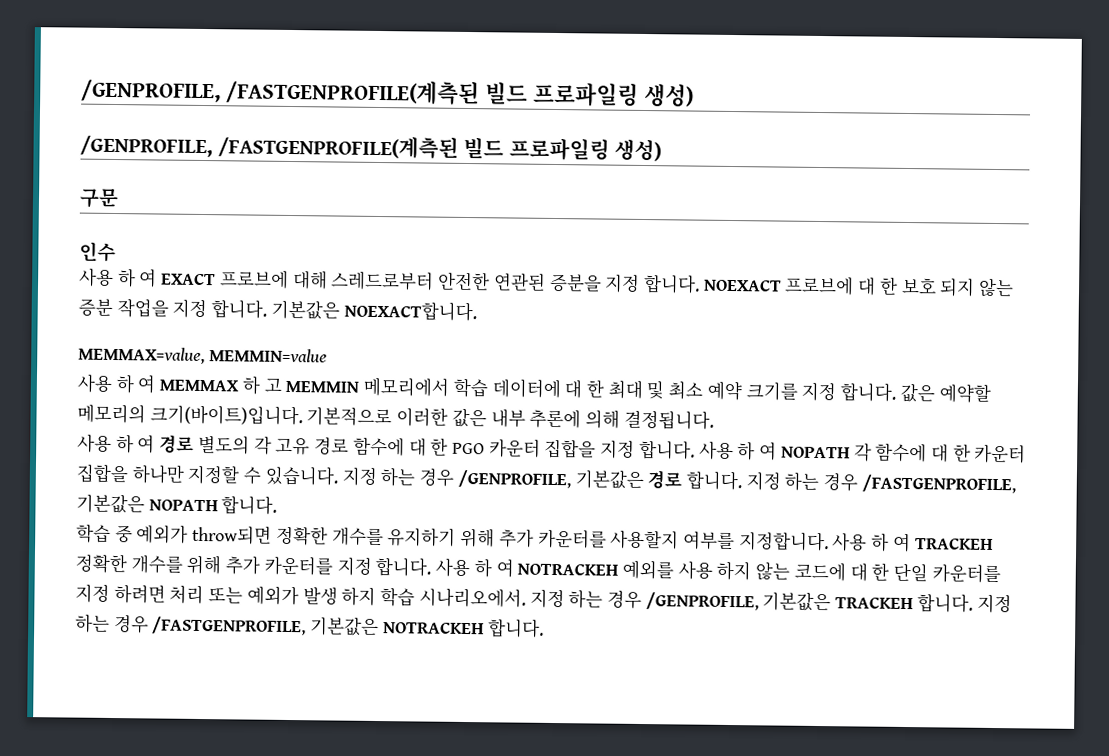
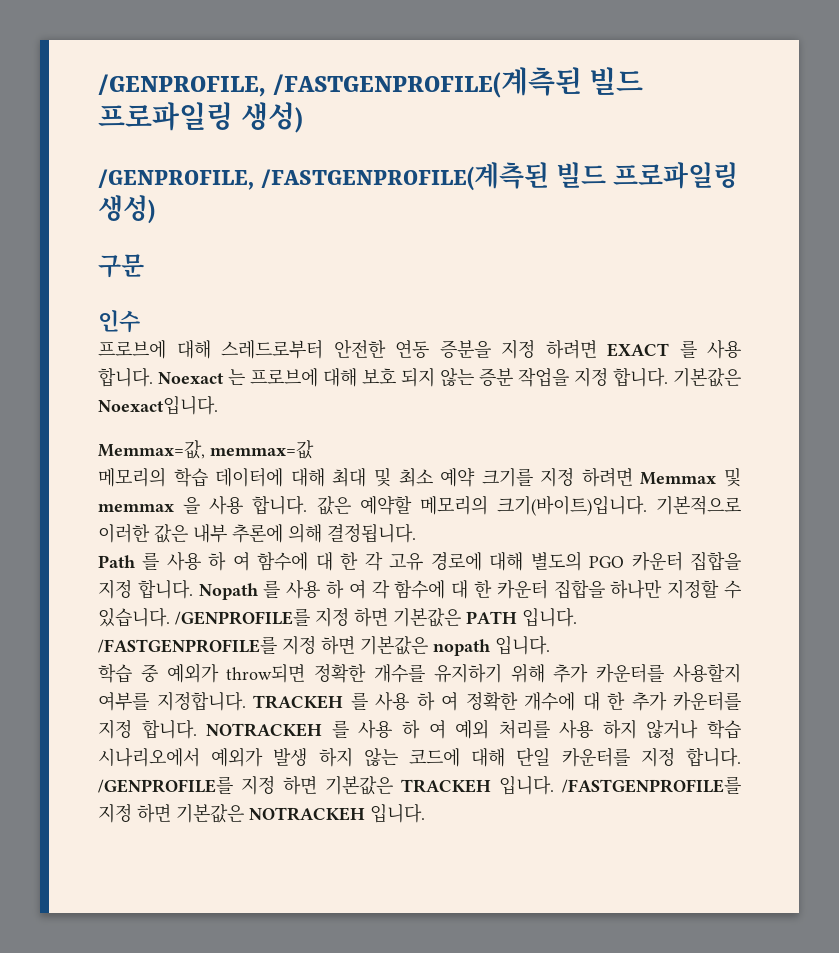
- 사용 하 여 EXACT 프로브에 대해 스레드로부터 안전한 연관된 증분을 지정 합니다. NOEXACT 프로브에 대 한 보호 되지 않는 증분 작업을 지정 합니다.
+ 프로브에 대해 스레드로부터 안전한 연동 증분을 지정 하려면 EXACT 를 사용 합니다. Noexact 는 프로브에 대해 보호 되지 않는 증분 작업을 지정 합니다.
- 기본값은 NOEXACT합니다.
- MEMMAX=value, MEMMIN=value
- 사용 하 여 MEMMAX 하 고 MEMMIN 메모리에서 학습 데이터에 대 한 최대 및 최소 예약 크기를 지정 합니다.
+ 기본값은 Noexact입니다.
+ Memmax=값, memmax=값
+ 메모리의 학습 데이터에 대해 최대 및 최소 예약 크기를 지정 하려면 Memmax 및 memmax 을 사용 합니다.
- 사용 하 여 경로 별도의 각 고유 경로 함수에 대 한 PGO 카운터 집합을 지정 합니다.
+ Path 를 사용 하 여 함수에 대 한 각 고유 경로에 대해 별도의 PGO 카운터 집합을 지정 합니다.
- 사용 하 여 NOPATH 각 함수에 대 한 카운터 집합을 하나만 지정할 수 있습니다.
+ Nopath 를 사용 하 여 각 함수에 대 한 카운터 집합을 하나만 지정할 수 있습니다.
- 지정 하는 경우 /GENPROFILE, 기본값은 경로 합니다. 지정 하는 경우 /FASTGENPROFILE, 기본값은 NOPATH 합니다.
+ /GENPROFILE를 지정 하면 기본값은 PATH 입니다. /FASTGENPROFILE를 지정 하면 기본값은 nopath 입니다.
- 사용 하 여 TRACKEH 정확한 개수를 위해 추가 카운터를 지정 합니다.
+ TRACKEH 를 사용 하 여 정확한 개수에 대 한 추가 카운터를 지정 합니다.
- 사용 하 여 NOTRACKEH 예외를 사용 하지 않는 코드에 대 한 단일 카운터를 지정 하려면 처리 또는 예외가 발생 하지 학습 시나리오에서. 지정 하는 경우 /GENPROFILE, 기본값은 TRACKEH 합니다. 지정 하는 경우 /FASTGENPROFILE, 기본값은 NOTRACKEH 합니다.
+ NOTRACKEH 를 사용 하 여 예외 처리를 사용 하지 않거나 학습 시나리오에서 예외가 발생 하지 않는 코드에 대해 단일 카운터를 지정 합니다. /GENPROFILE를 지정 하면 기본값은 TRACKEH 입니다. /FASTGENPROFILE를 지정 하면 기본값은 NOTRACKEH 입니다.

